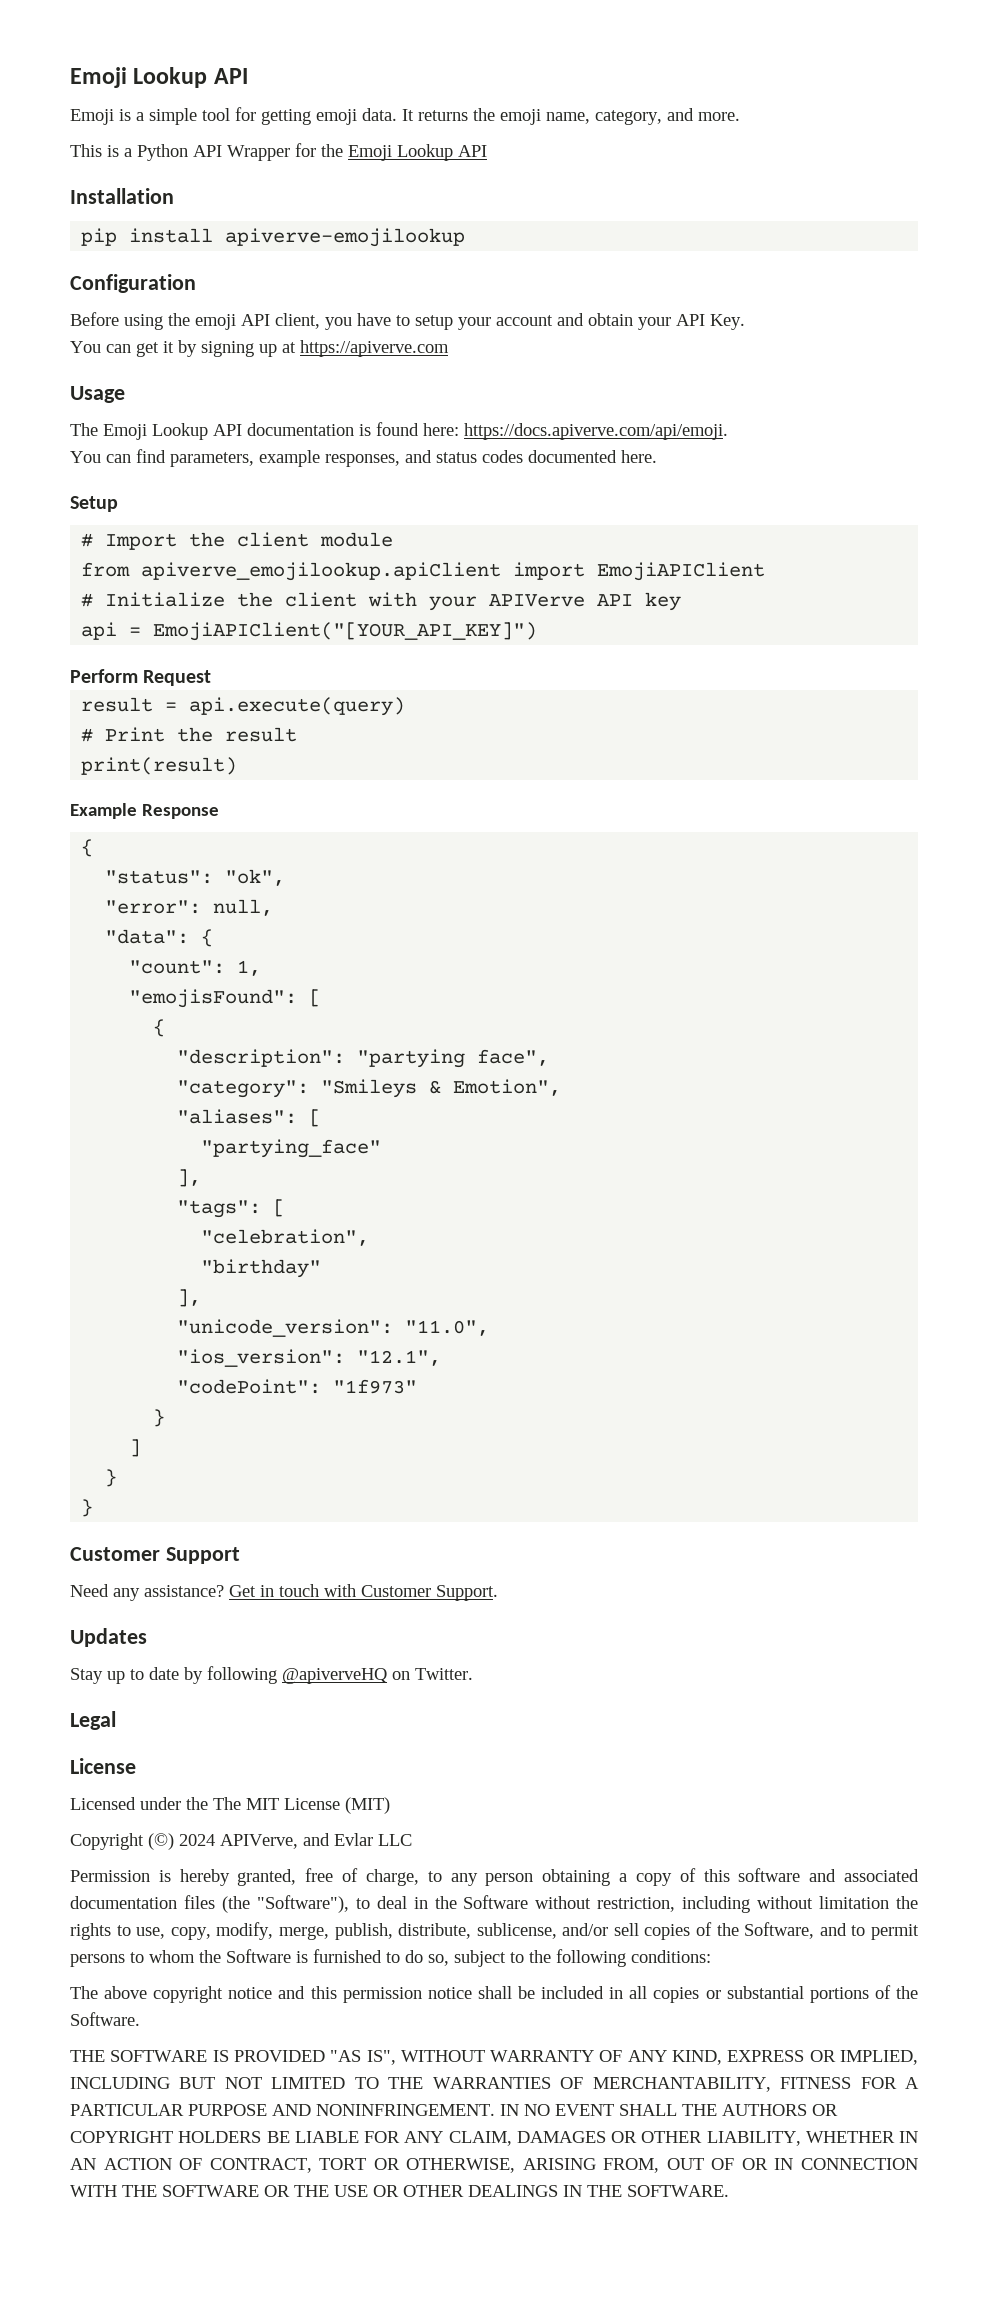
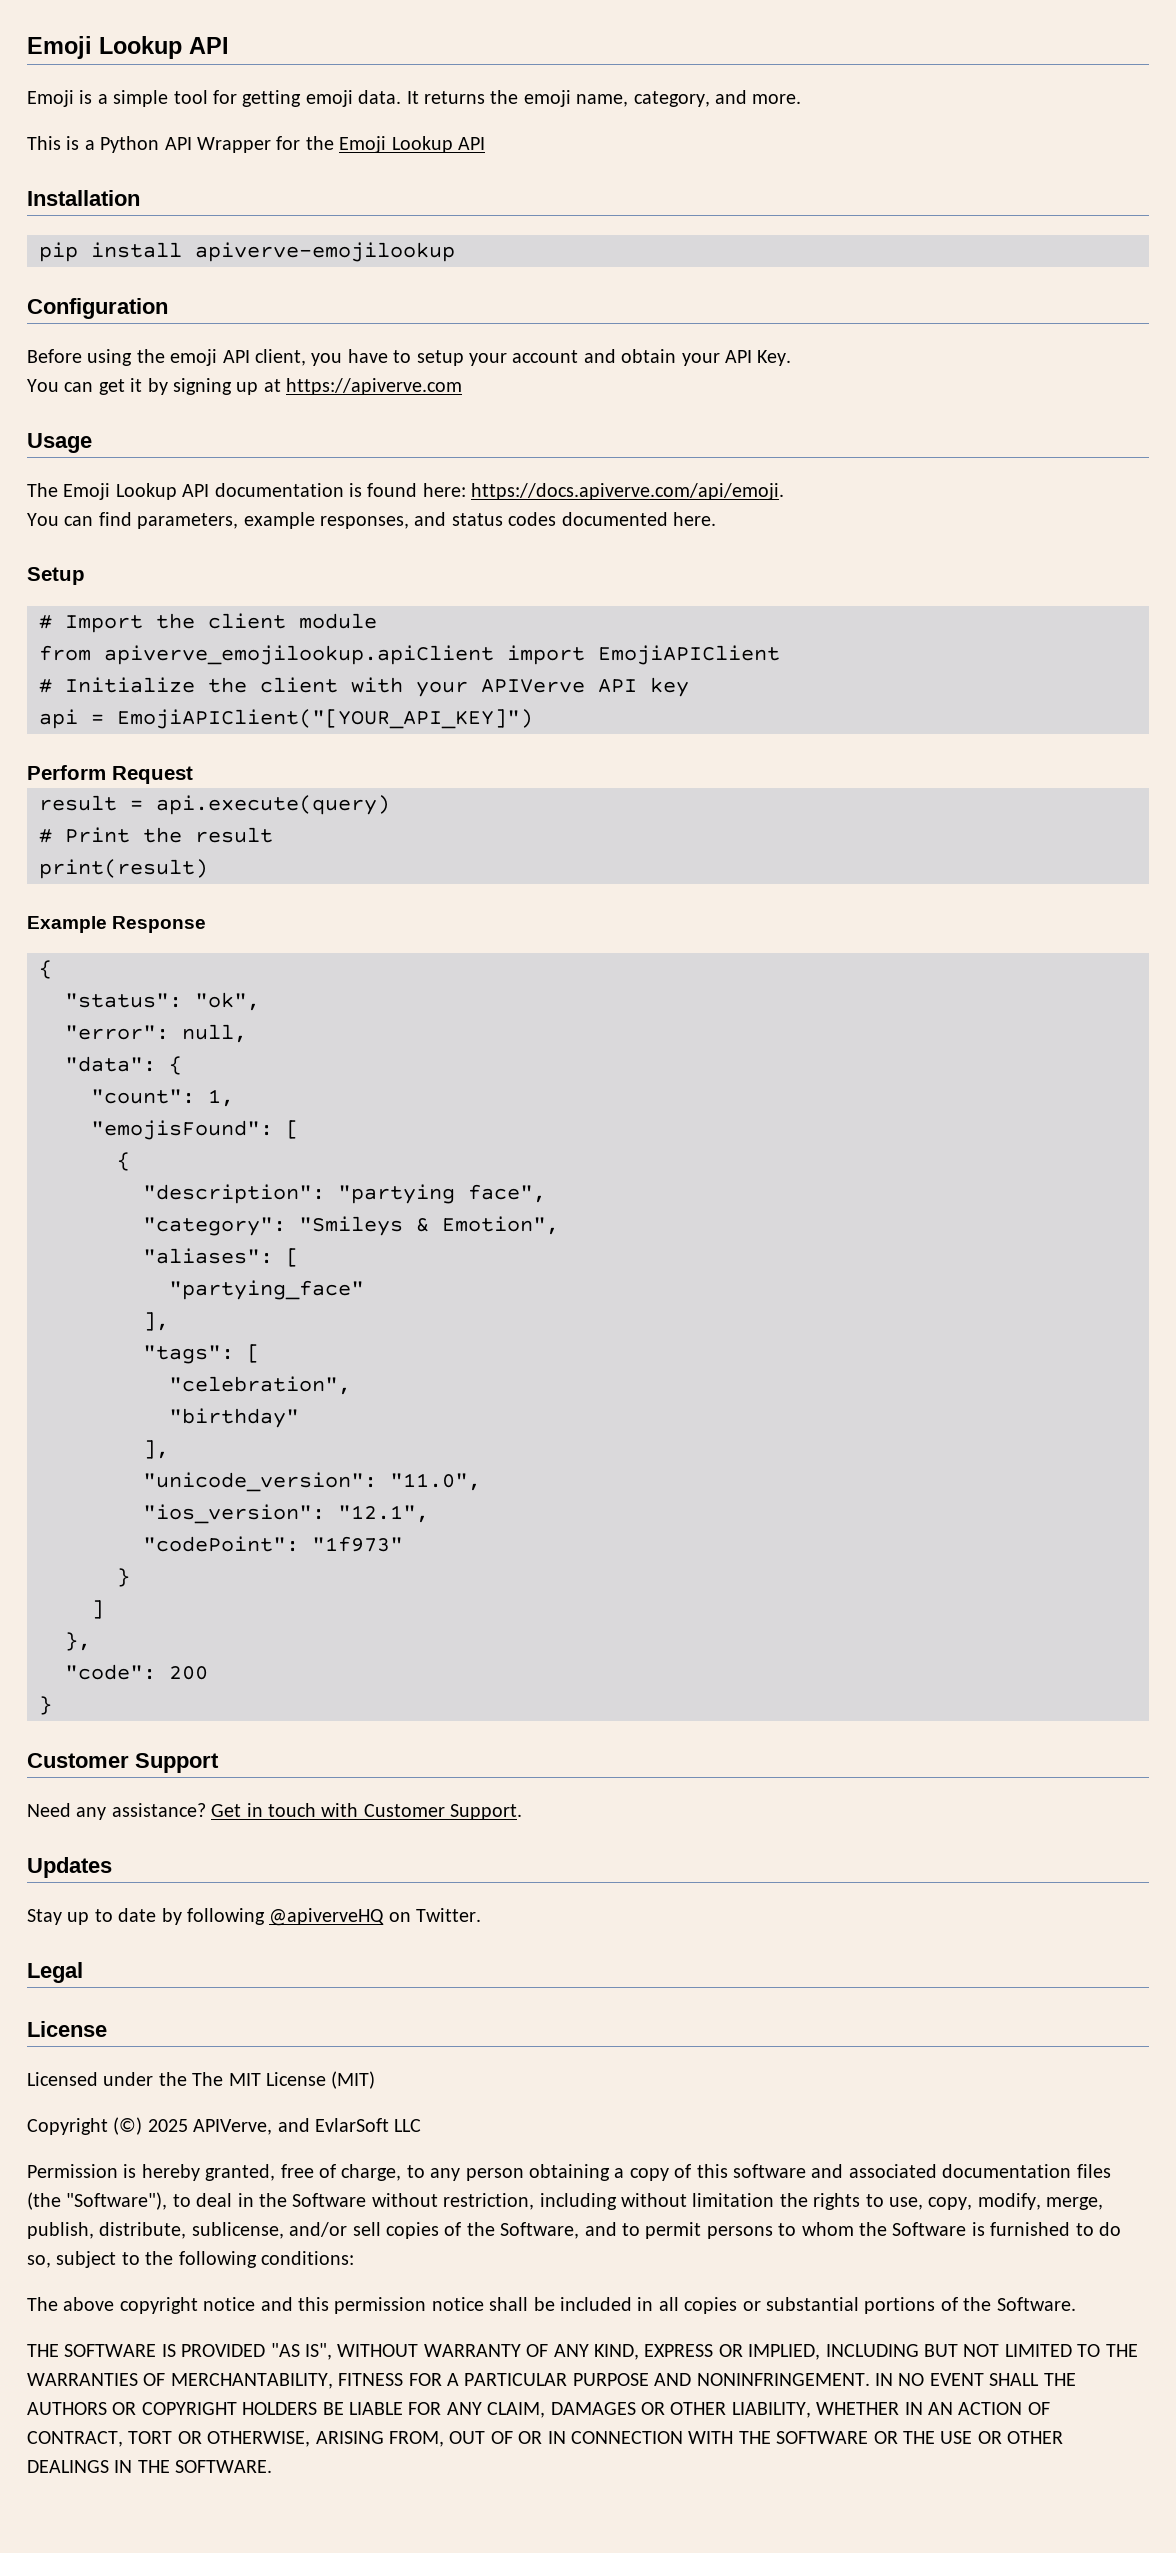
  ]
- }
+ },
+ "code": 200
- Copyright (©) 2024 APIVerve, and Evlar LLC
+ Copyright (©) 2025 APIVerve, and EvlarSoft LLC

